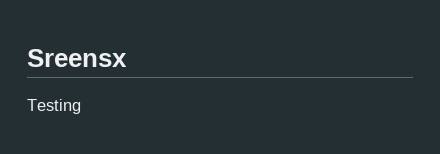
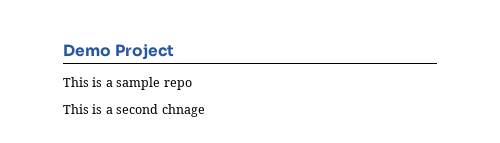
- Sreensx
- Testing
+ Demo Project
+ This is a sample repo
+ This is a second chnage

